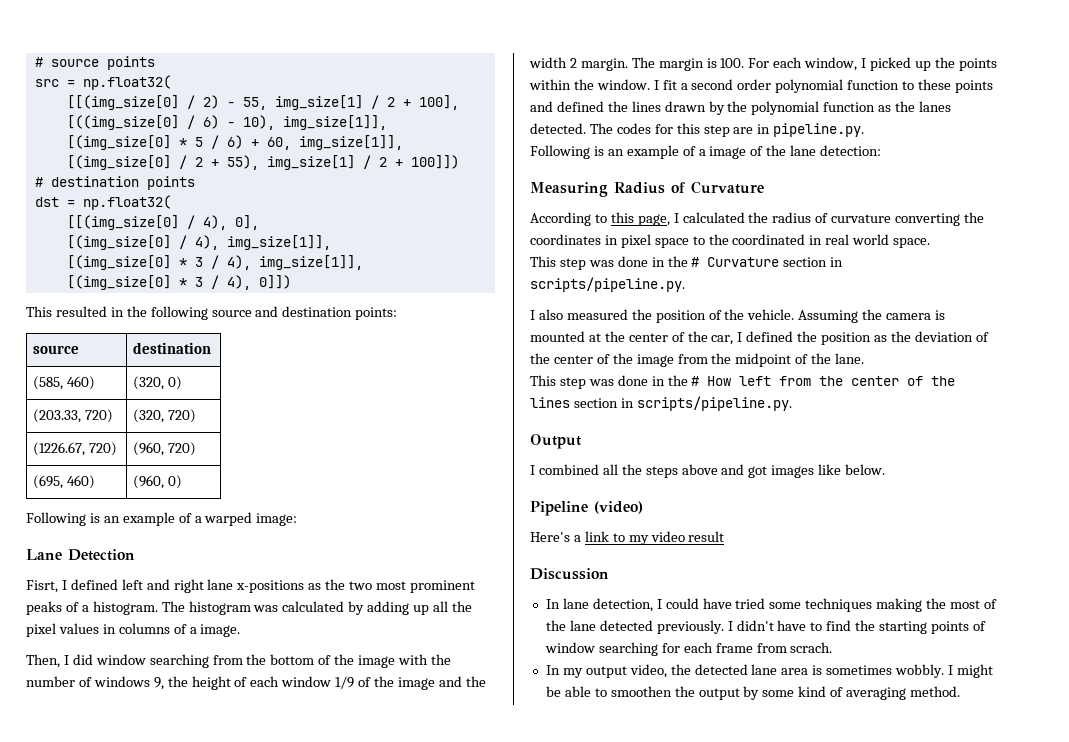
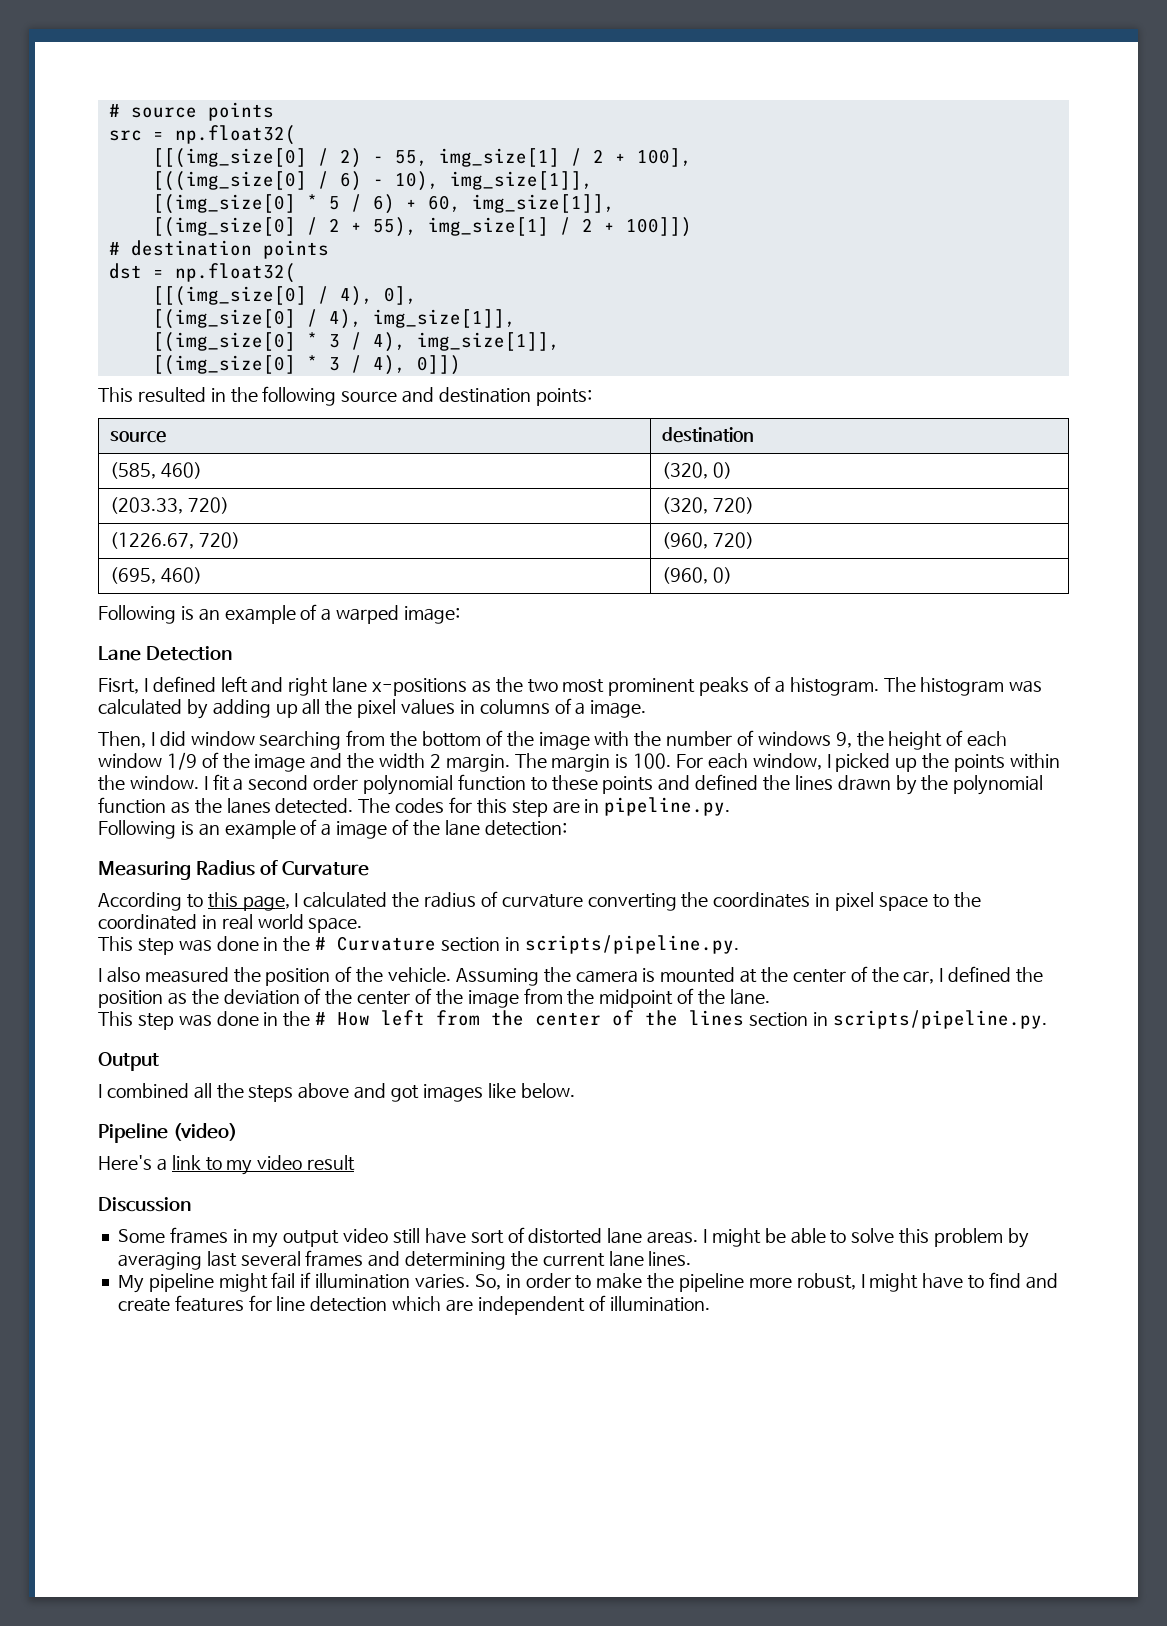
- In lane detection, I could have tried some techniques making the most of the lane detected previously. I didn't have to find the starting points of window searching for each frame from scrach.
- In my output video, the detected lane area is sometimes wobbly.
+ Some frames in my output video still have sort of distorted lane areas.
- I might be able to smoothen the output by some kind of averaging method.
+ I might be able to solve this problem by averaging last several frames and determining the current lane lines.
+ My pipeline might fail if illumination varies. So, in order to make the pipeline more robust, I might have to find and create features for line detection which are independent of illumination.

